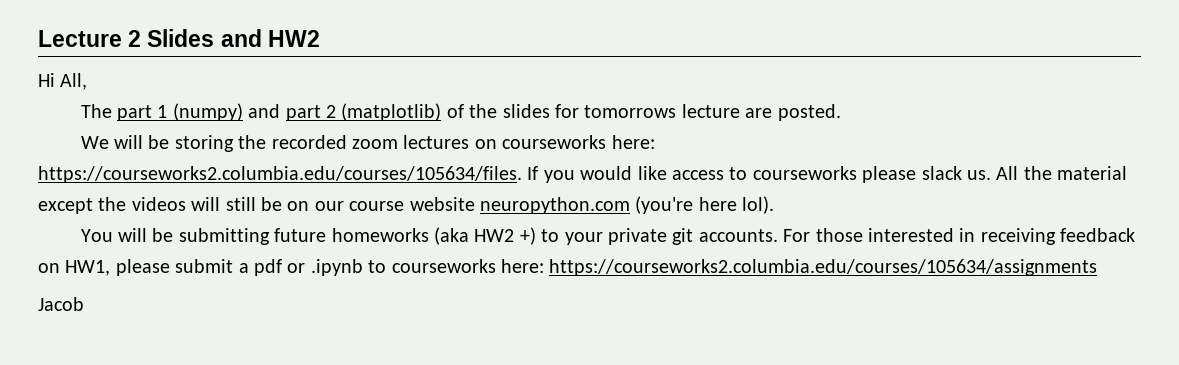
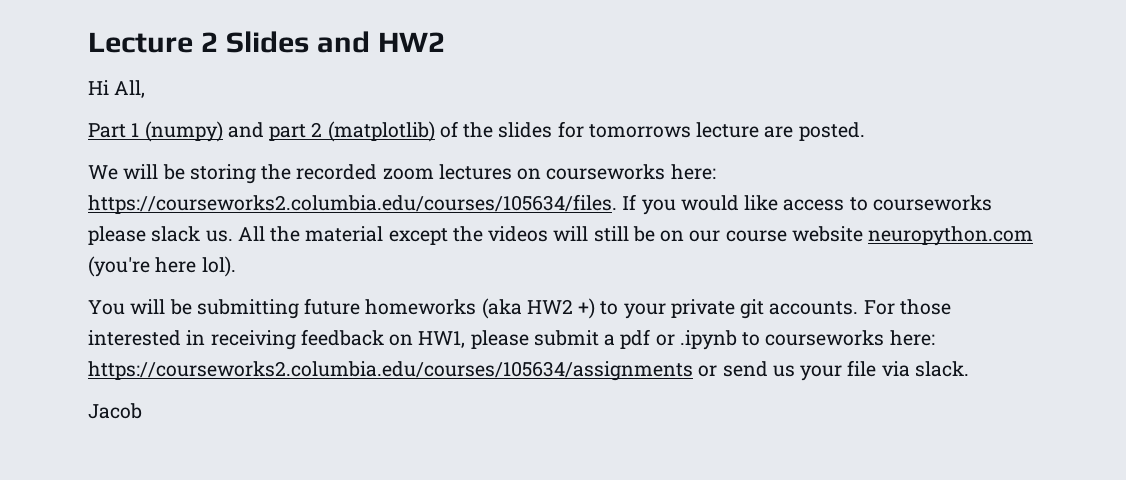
- The part 1 (numpy) and part 2 (matplotlib) of the slides for tomorrows lecture are posted.
+ Part 1 (numpy) and part 2 (matplotlib) of the slides for tomorrows lecture are posted.
- For those interested in receiving feedback on HW1, please submit a pdf or .ipynb to courseworks here: https://courseworks2.columbia.edu/courses/105634/assignments
+ For those interested in receiving feedback on HW1, please submit a pdf or .ipynb to courseworks here: https://courseworks2.columbia.edu/courses/105634/assignments or send us your file via slack.

